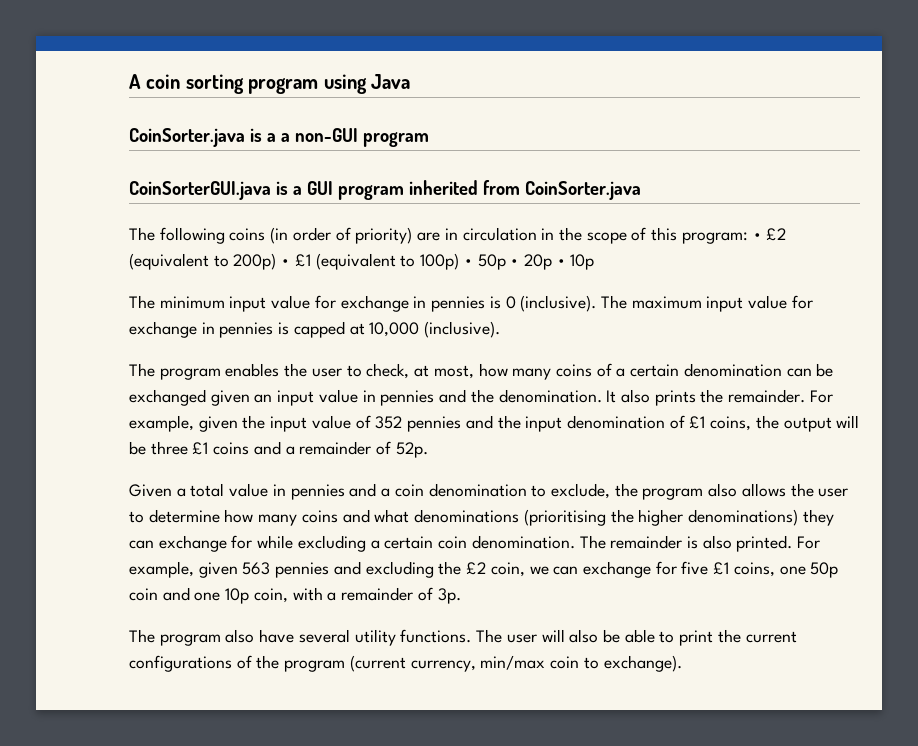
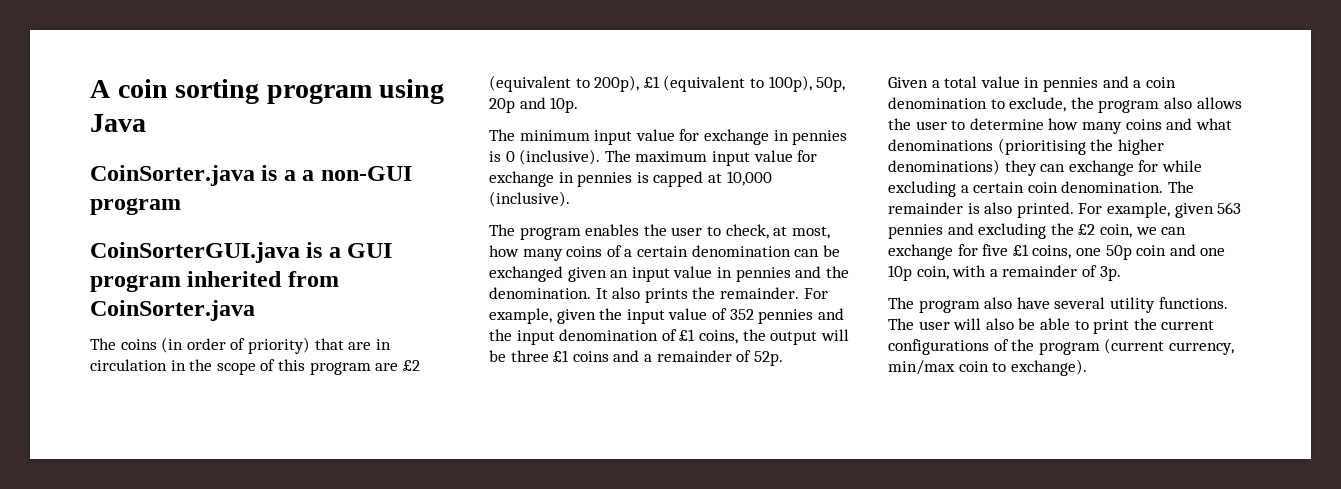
- The following coins (in order of priority) are in circulation in the scope of this program: • £2 (equivalent to 200p) • £1 (equivalent to 100p) • 50p • 20p • 10p
+ The coins (in order of priority) that are in circulation in the scope of this program are £2 (equivalent to 200p), £1 (equivalent to 100p), 50p, 20p and 10p.

